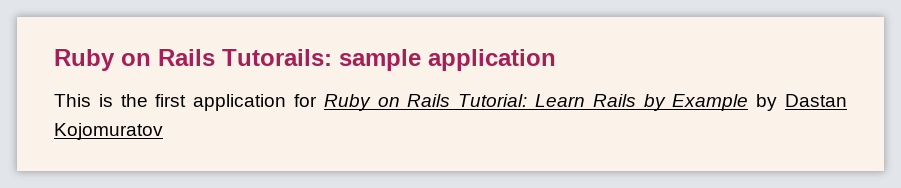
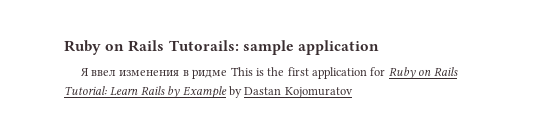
- This is the first application for Ruby on Rails Tutorial: Learn Rails by Example by Dastan Kojomuratov
+ Я ввел изменения в ридме This is the first application for Ruby on Rails Tutorial: Learn Rails by Example by Dastan Kojomuratov

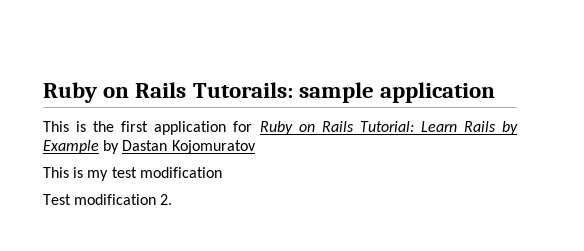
- Я ввел изменения в ридме This is the first application for Ruby on Rails Tutorial: Learn Rails by Example by Dastan Kojomuratov
+ This is the first application for Ruby on Rails Tutorial: Learn Rails by Example by Dastan Kojomuratov
+ This is my test modification
+ Test modification 2.

